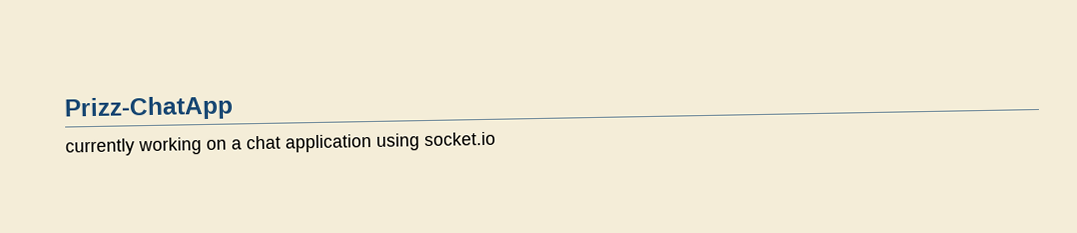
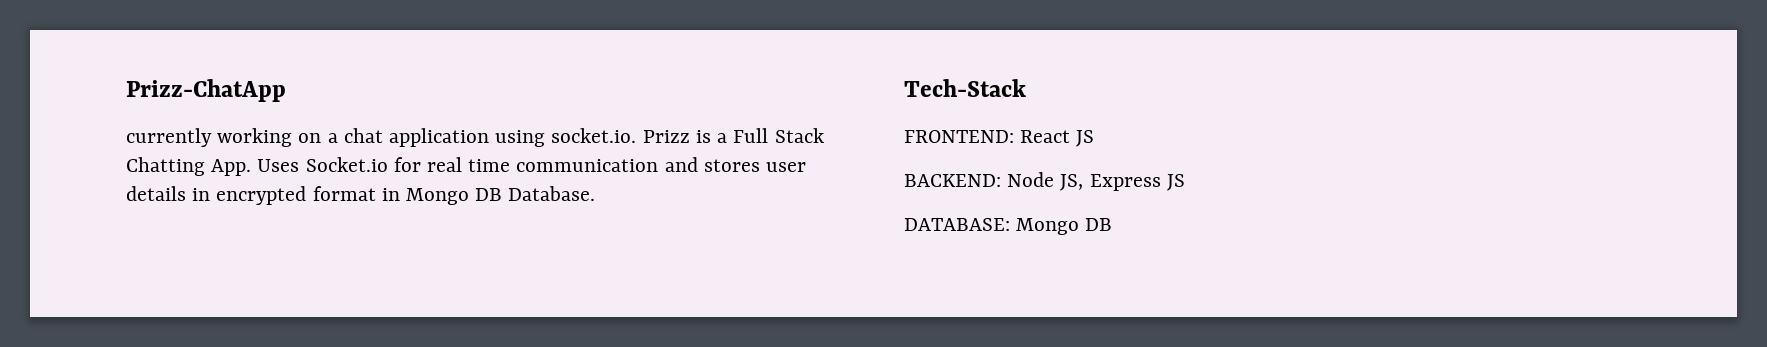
- currently working on a chat application using socket.io
+ currently working on a chat application using socket.io. Prizz is a Full Stack Chatting App. Uses Socket.io for real time communication and stores user details in encrypted format in Mongo DB Database.
+ Tech-Stack
+ FRONTEND: React JS
+ BACKEND: Node JS, Express JS
+ DATABASE: Mongo DB

